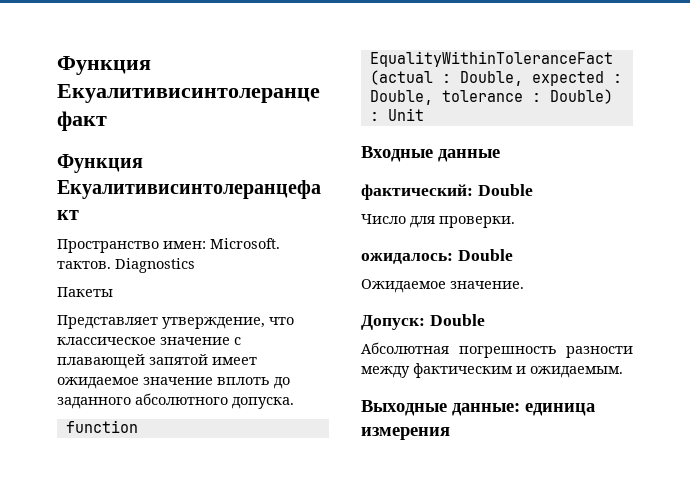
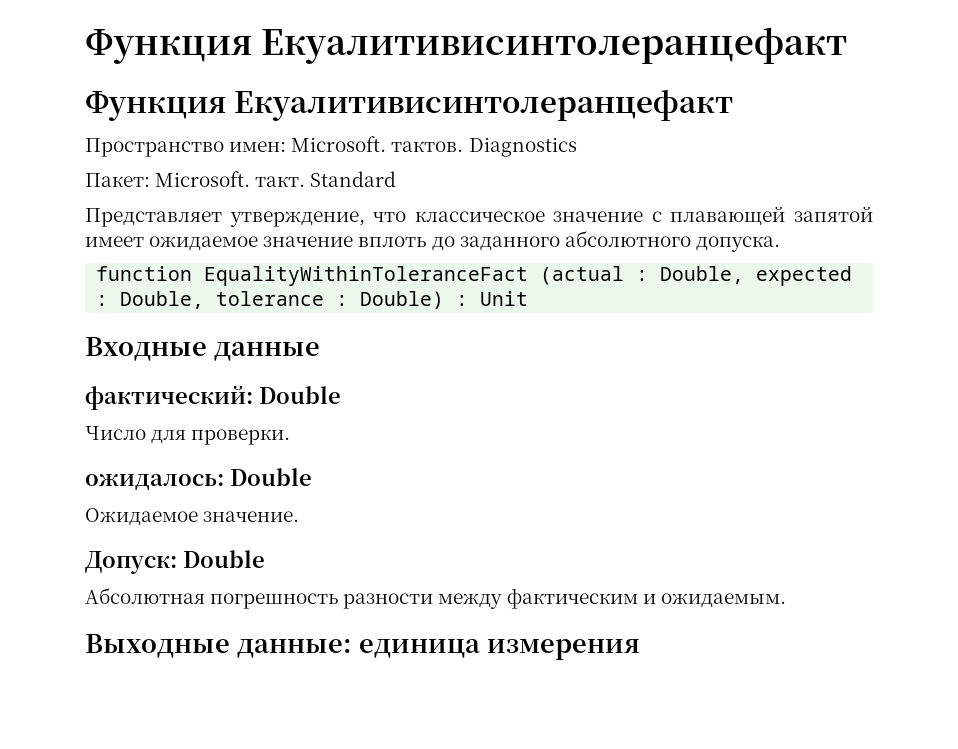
- Пакеты
+ Пакет: Microsoft. такт. Standard

